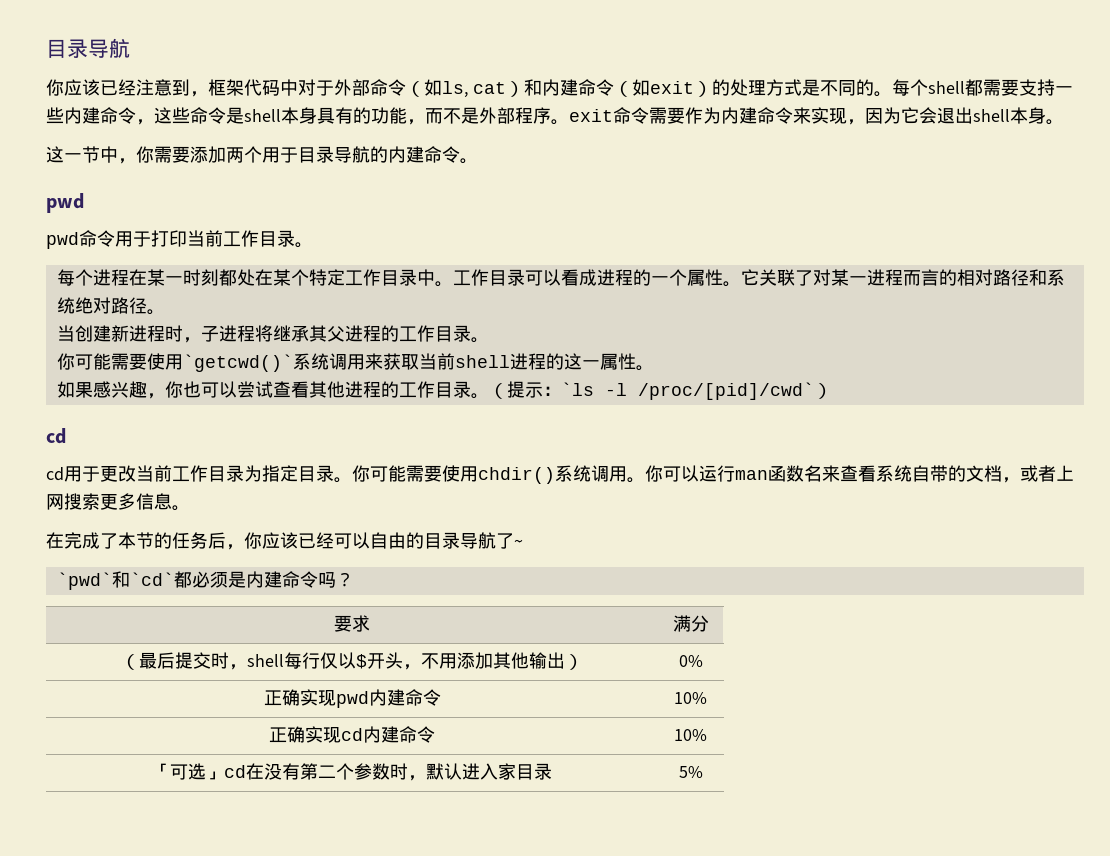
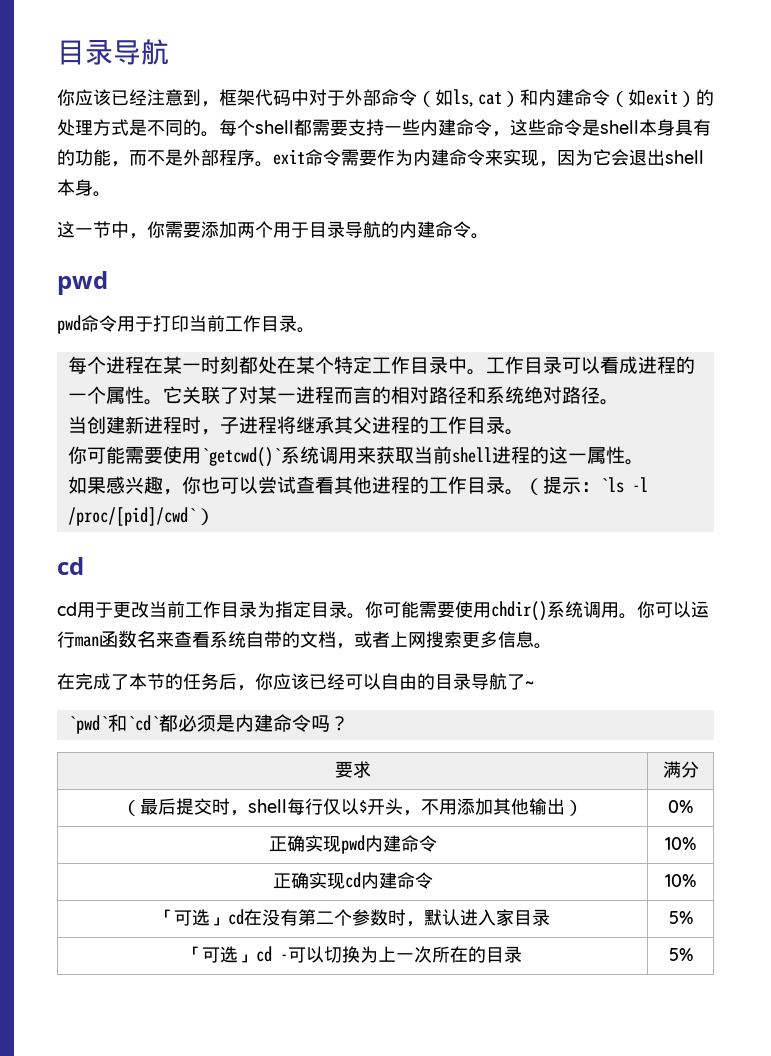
+ 「可选」cd -可以切换为上一次所在的目录 | 5%

